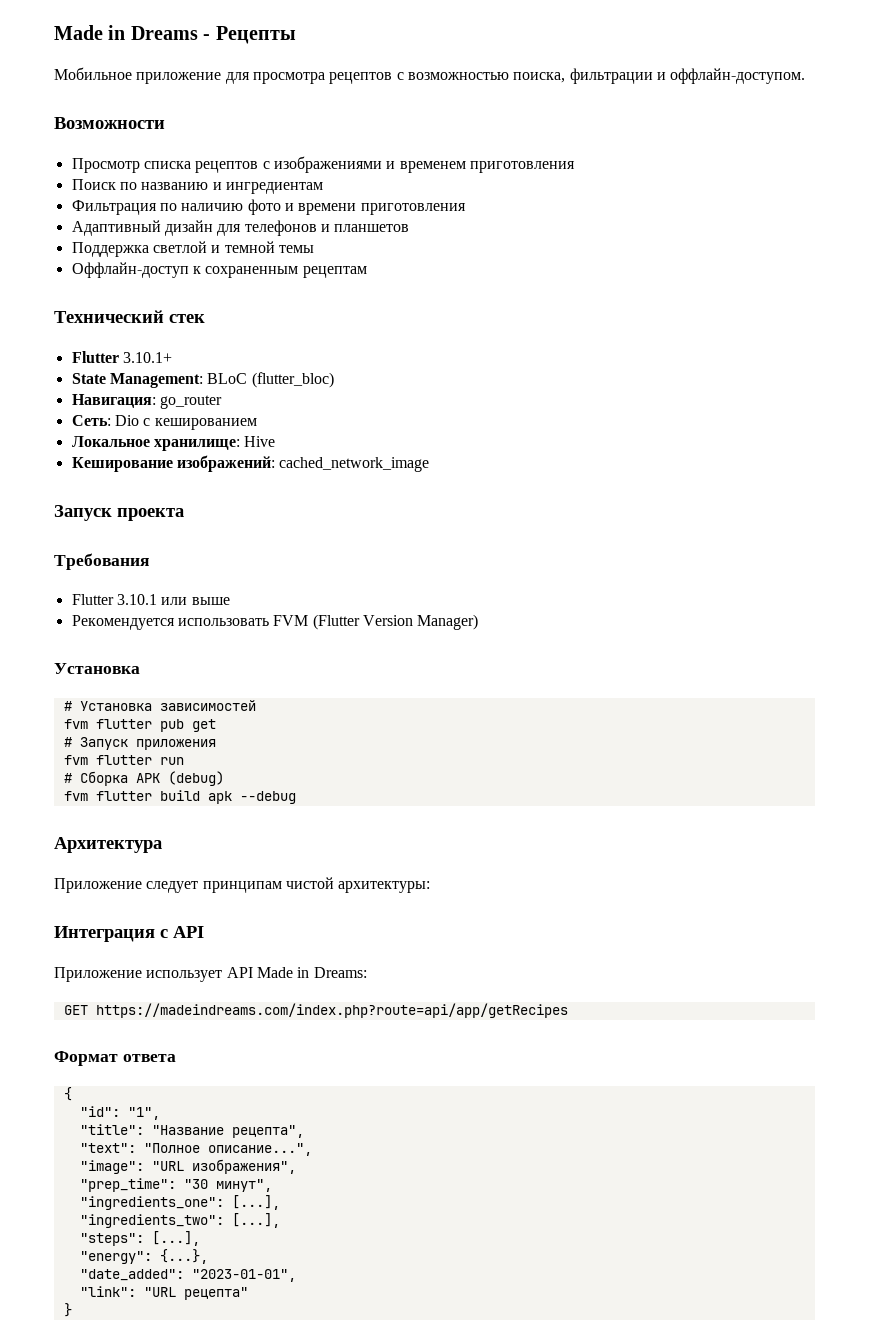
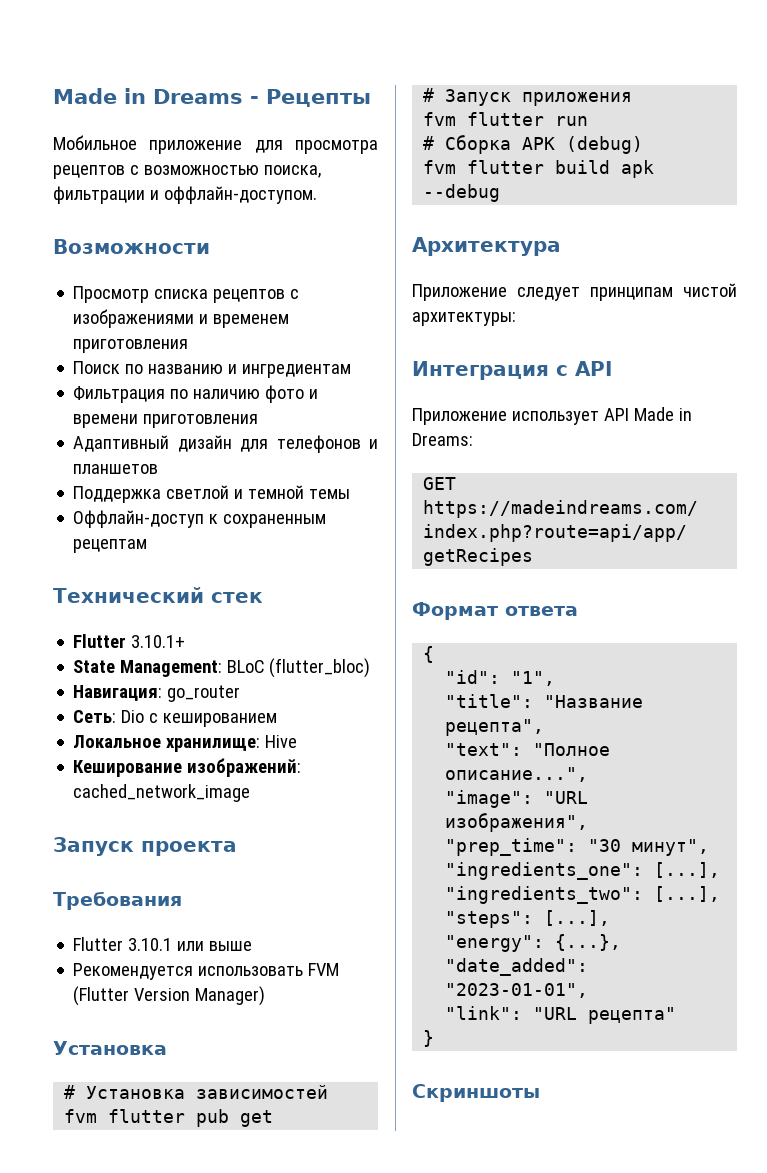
+ Скриншоты

